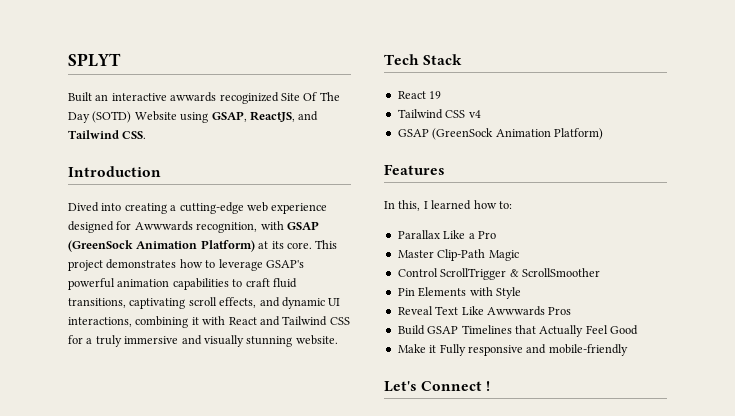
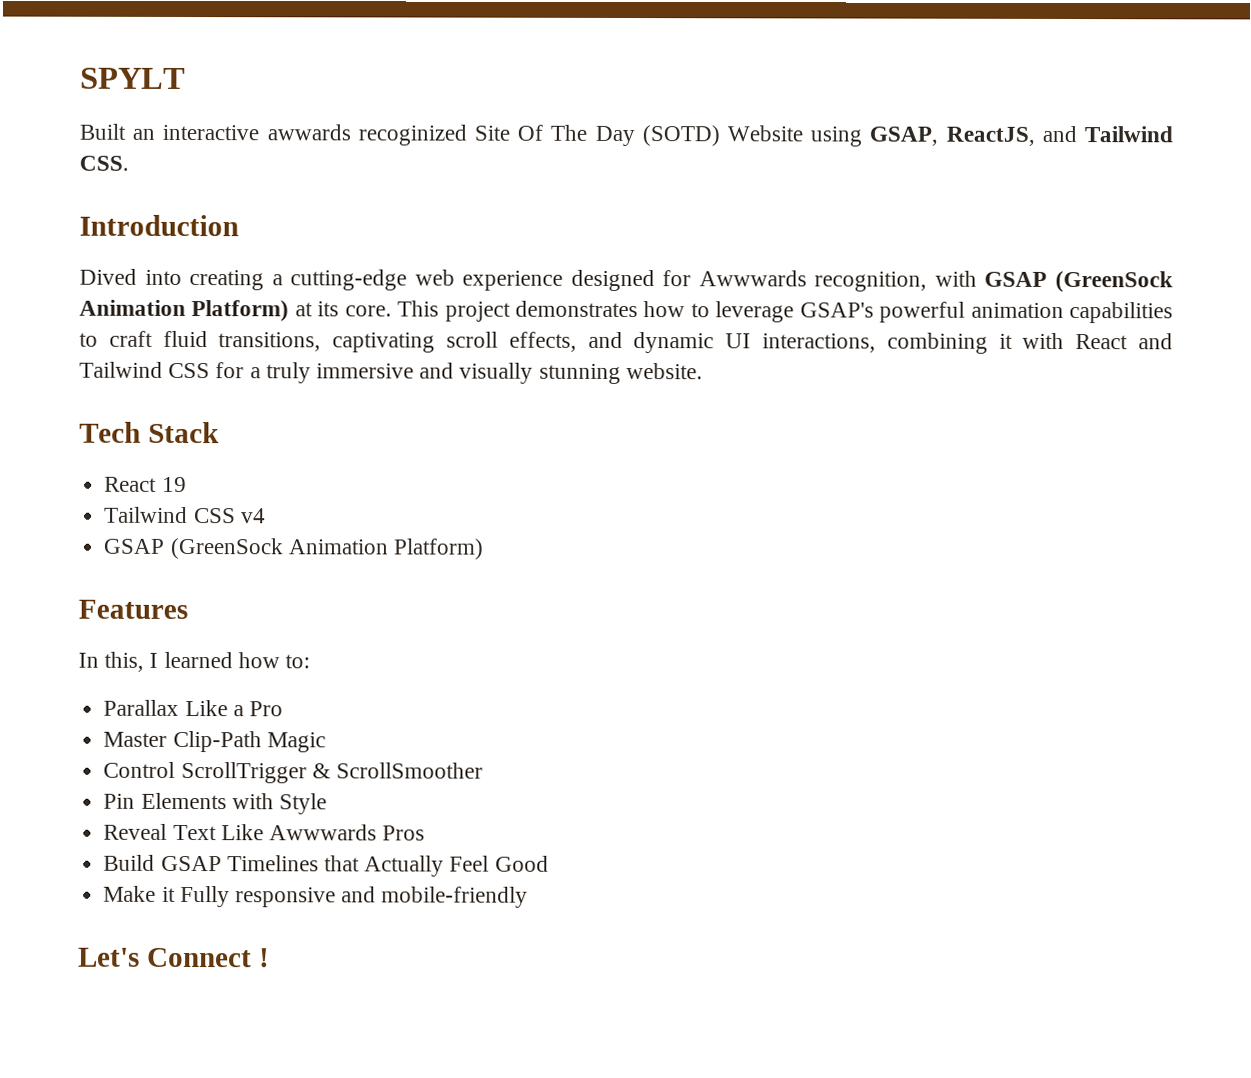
- SPLYT
+ SPYLT

